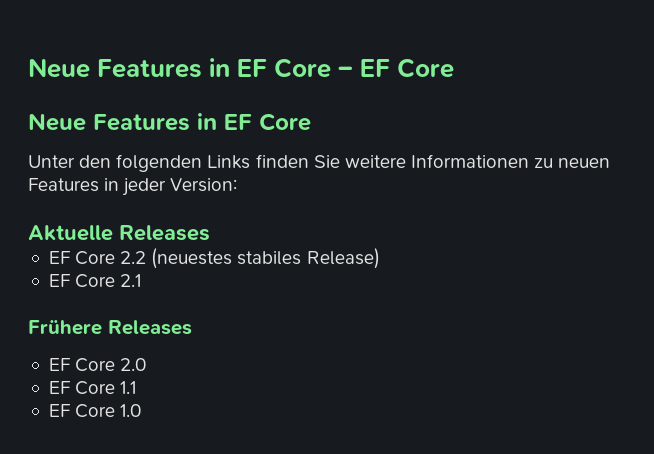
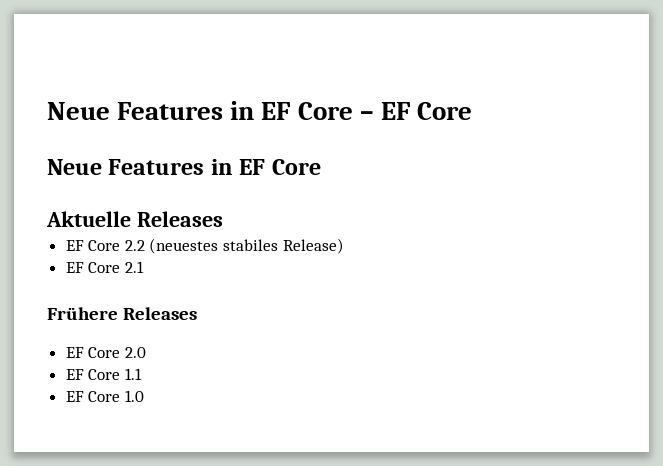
- Unter den folgenden Links finden Sie weitere Informationen zu neuen Features in jeder Version:

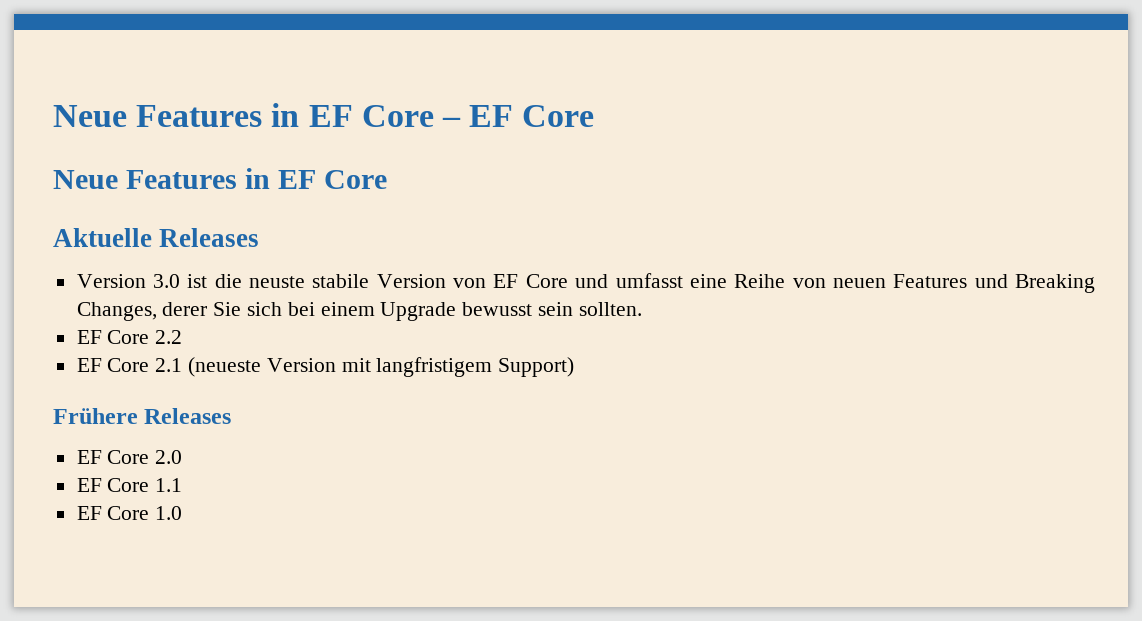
+ Version 3.0 ist die neuste stabile Version von EF Core und umfasst eine Reihe von neuen Features und Breaking Changes, derer Sie sich bei einem Upgrade bewusst sein sollten.
- EF Core 2.2 (neuestes stabiles Release)
+ EF Core 2.2
- EF Core 2.1
+ EF Core 2.1 (neueste Version mit langfristigem Support)

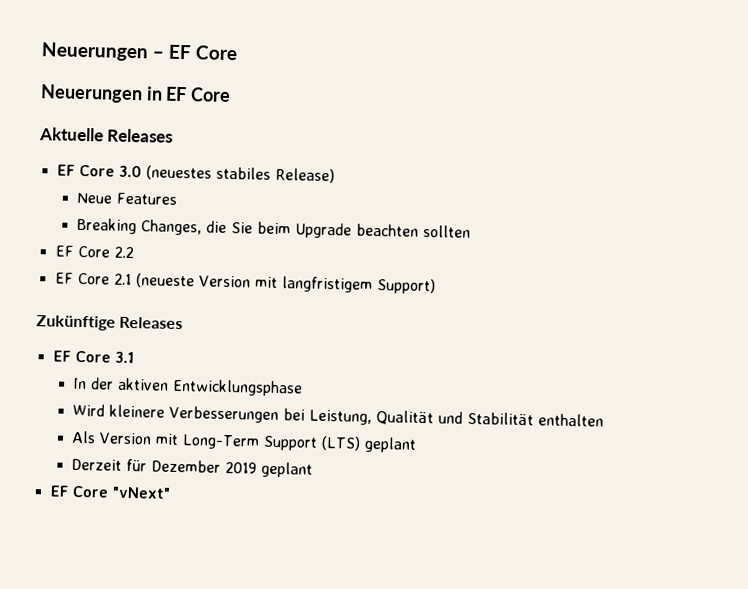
- Neue Features in EF Core – EF Core
- Neue Features in EF Core
+ Neuerungen – EF Core
+ Neuerungen in EF Core
- Version 3.0 ist die neuste stabile Version von EF Core und umfasst eine Reihe von neuen Features und Breaking Changes, derer Sie sich bei einem Upgrade bewusst sein sollten.
+ EF Core 3.0 (neuestes stabiles Release)
+ Neue Features
+ Breaking Changes, die Sie beim Upgrade beachten sollten
- Frühere Releases
- EF Core 2.0
- EF Core 1.1
- EF Core 1.0
+ Zukünftige Releases
+ EF Core 3.1
+ In der aktiven Entwicklungsphase
+ Wird kleinere Verbesserungen bei Leistung, Qualität und Stabilität enthalten
+ Als Version mit Long-Term Support (LTS) geplant
+ Derzeit für Dezember 2019 geplant
+ EF Core "vNext"

